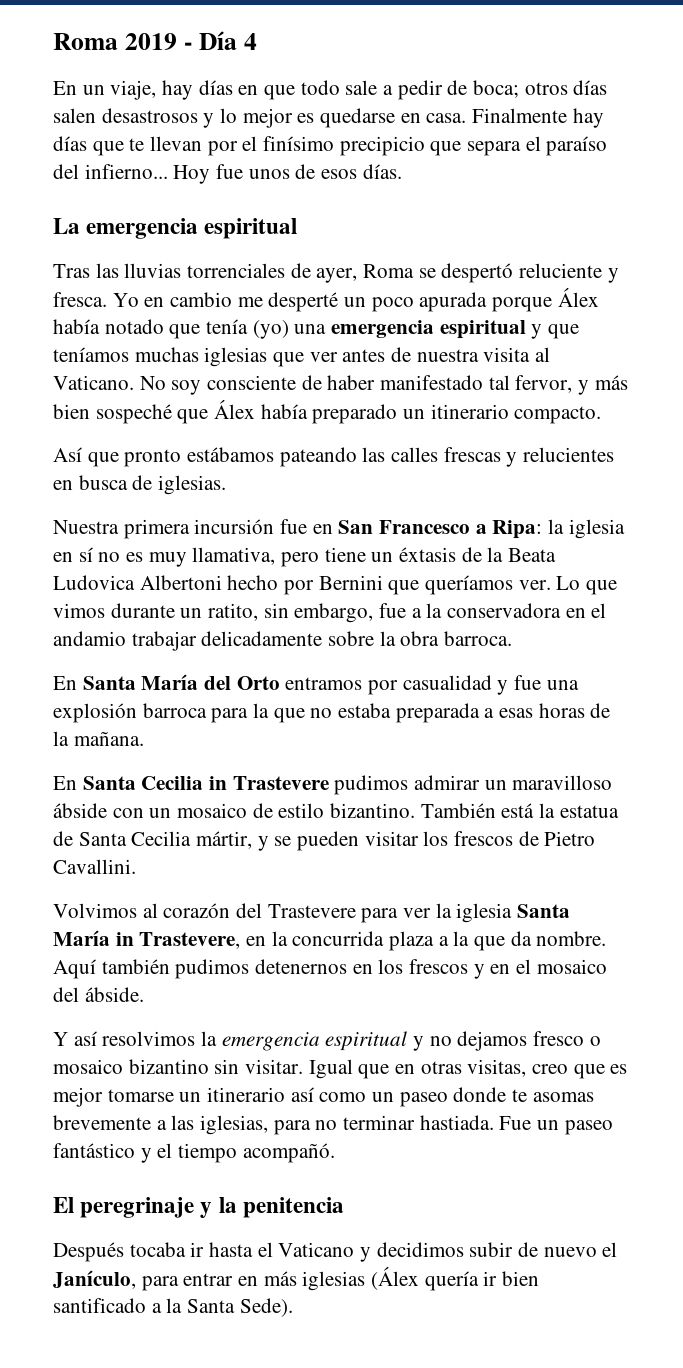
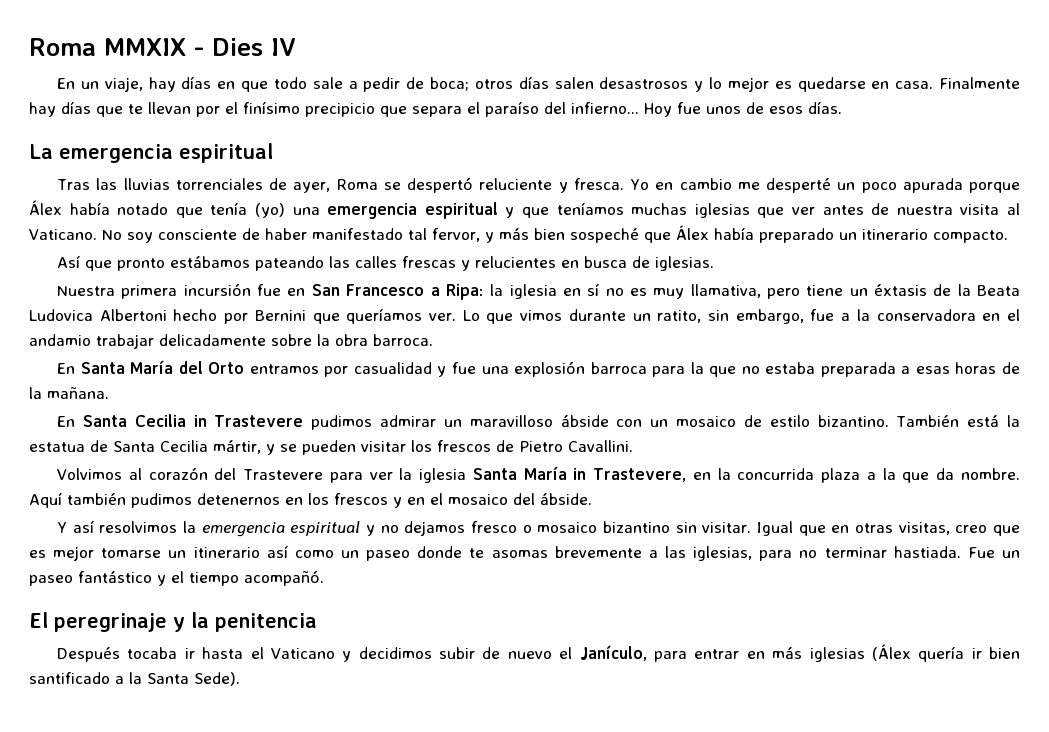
- Roma 2019 - Día 4
+ Roma MMXIX - Dies IV

